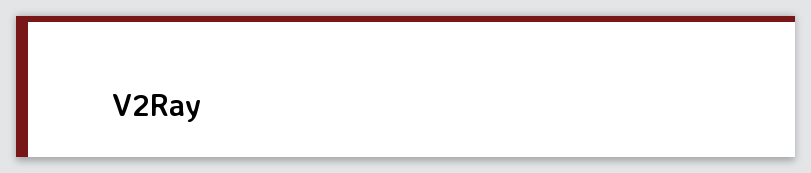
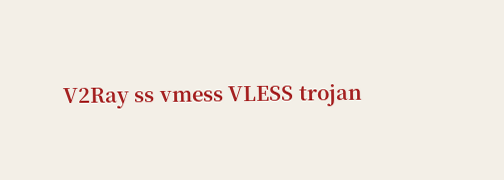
- V2Ray
+ V2Ray ss vmess VLESS trojan

